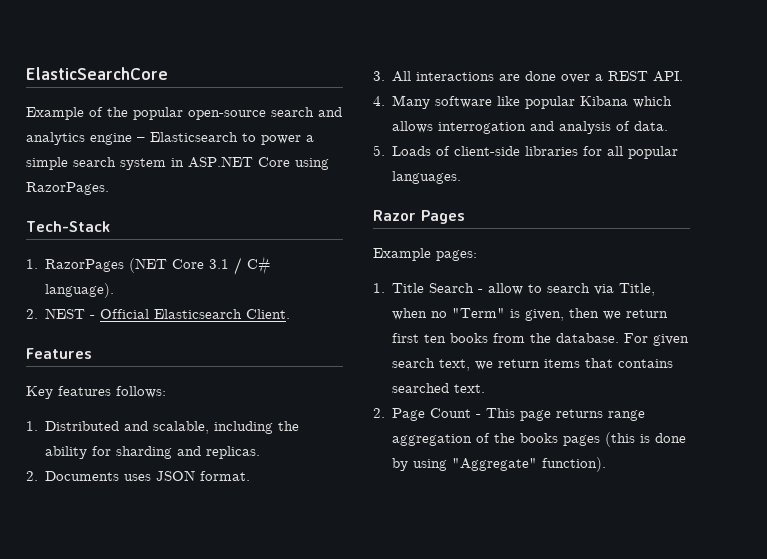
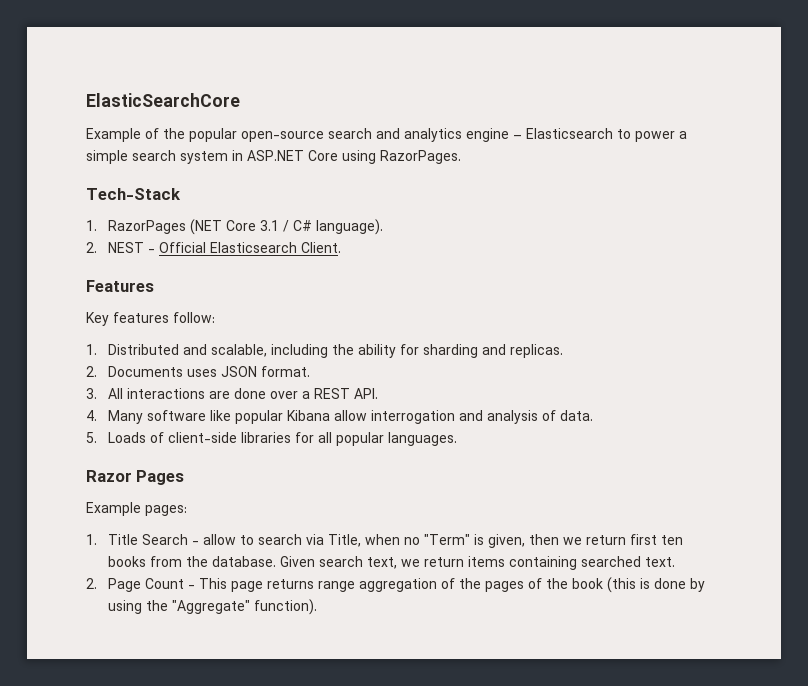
- Key features follows:
+ Key features follow:
- 4. Many software like popular Kibana which allows interrogation and analysis of data.
+ 4. Many software like popular Kibana allow interrogation and analysis of data.
- For given search text, we return items that contains searched text.
+ Given search text, we return items containing searched text.
- 2. Page Count - This page returns range aggregation of the books pages (this is done by using "Aggregate" function).
+ 2. Page Count - This page returns range aggregation of the pages of the book (this is done by using the "Aggregate" function).

